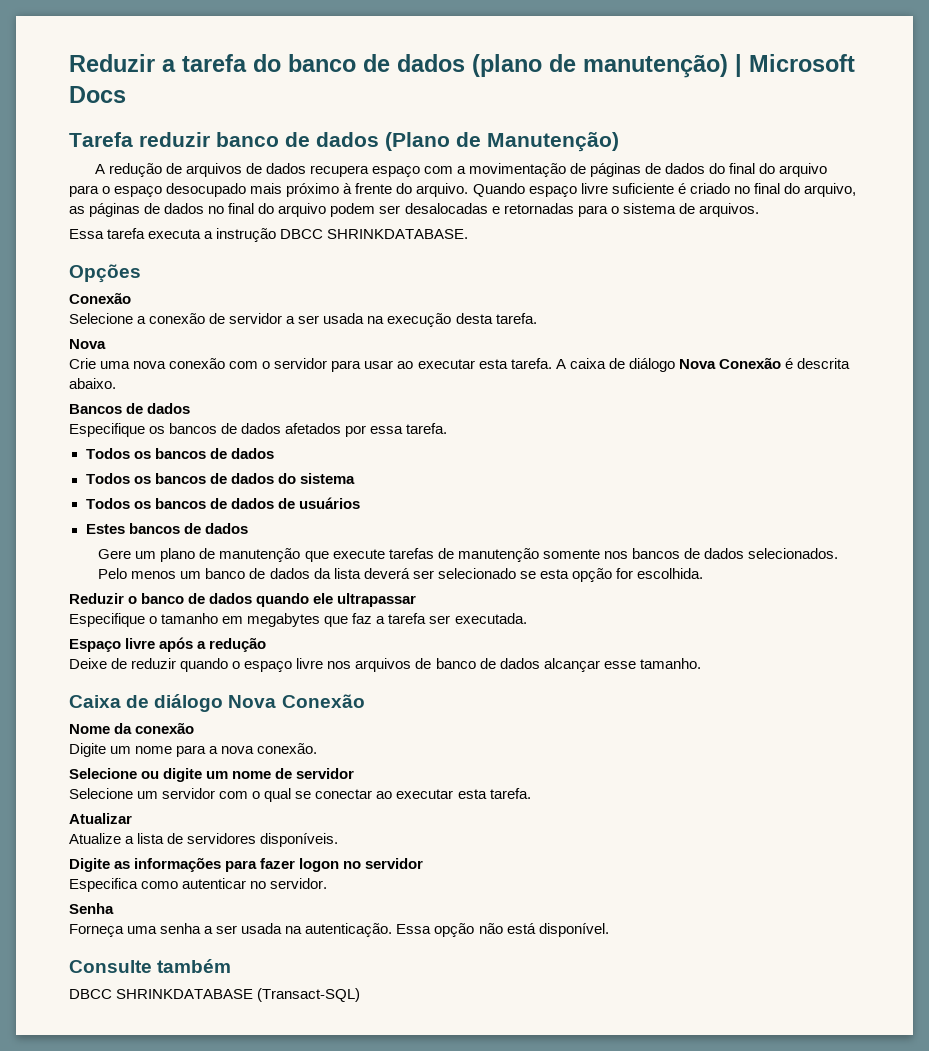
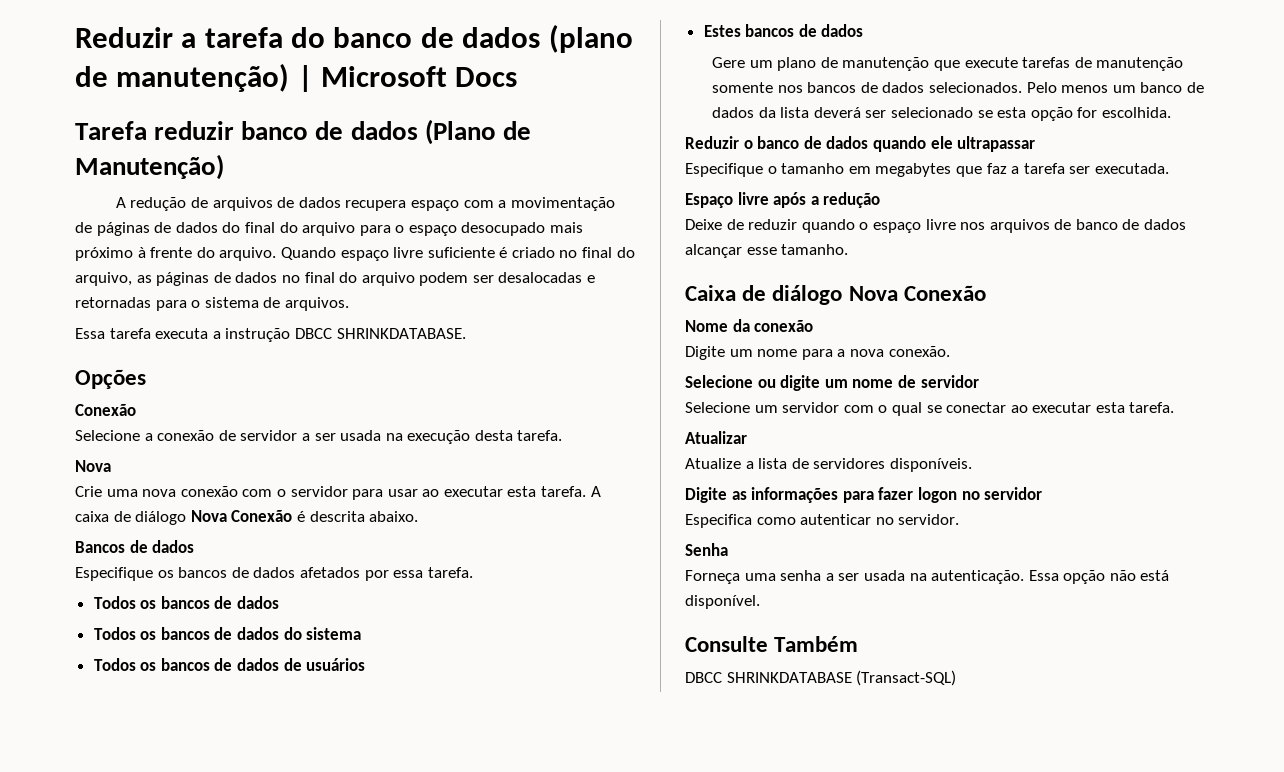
- Consulte também
+ Consulte Também

